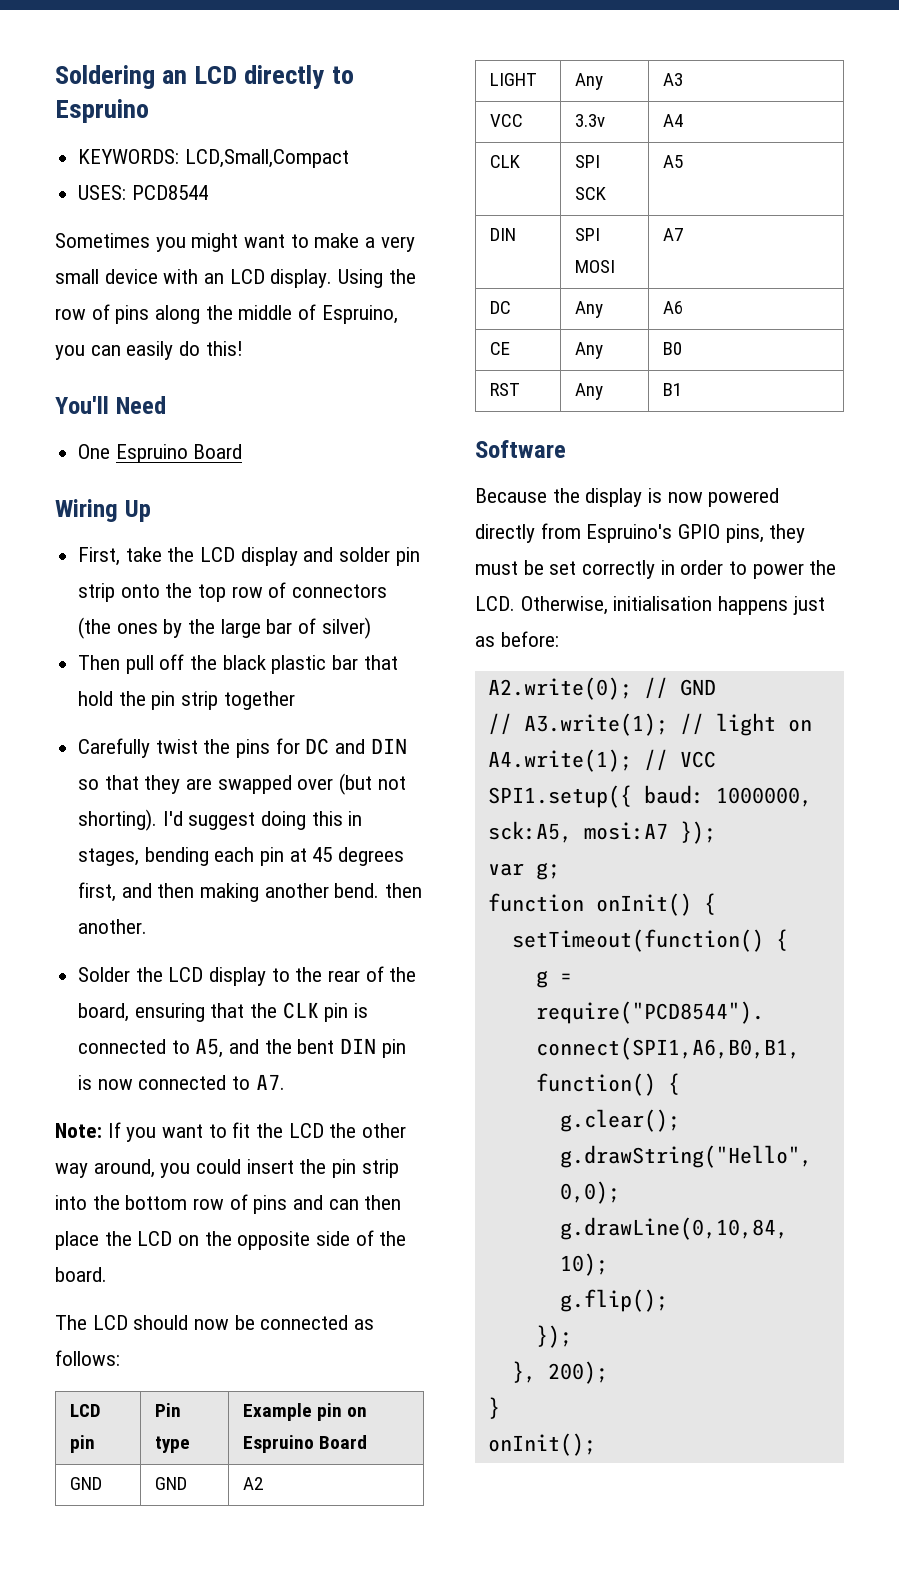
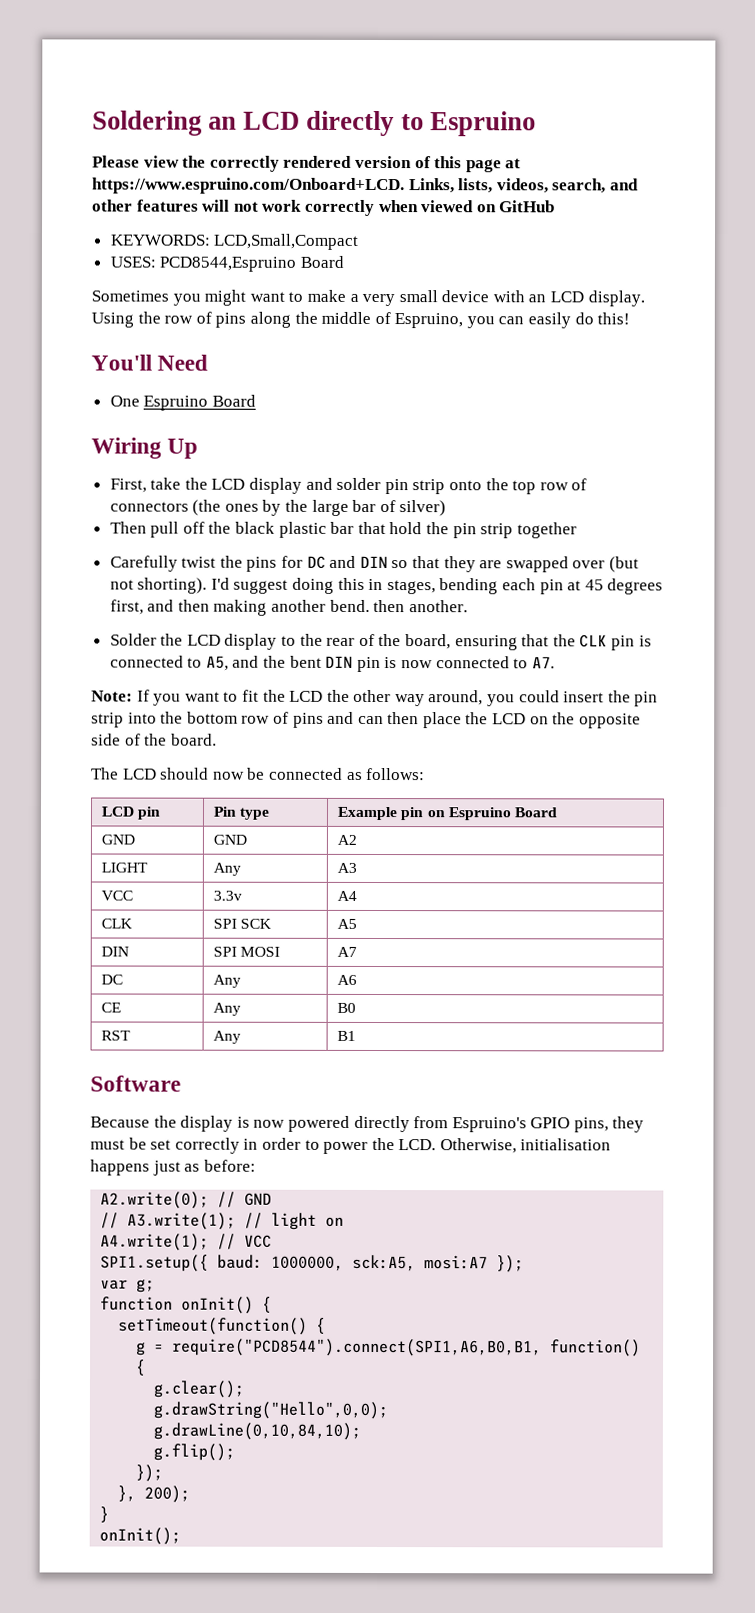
+ Please view the correctly rendered version of this page at https://www.espruino.com/Onboard+LCD. Links, lists, videos, search, and other features will not work correctly when viewed on GitHub
- USES: PCD8544
+ USES: PCD8544,Espruino Board

